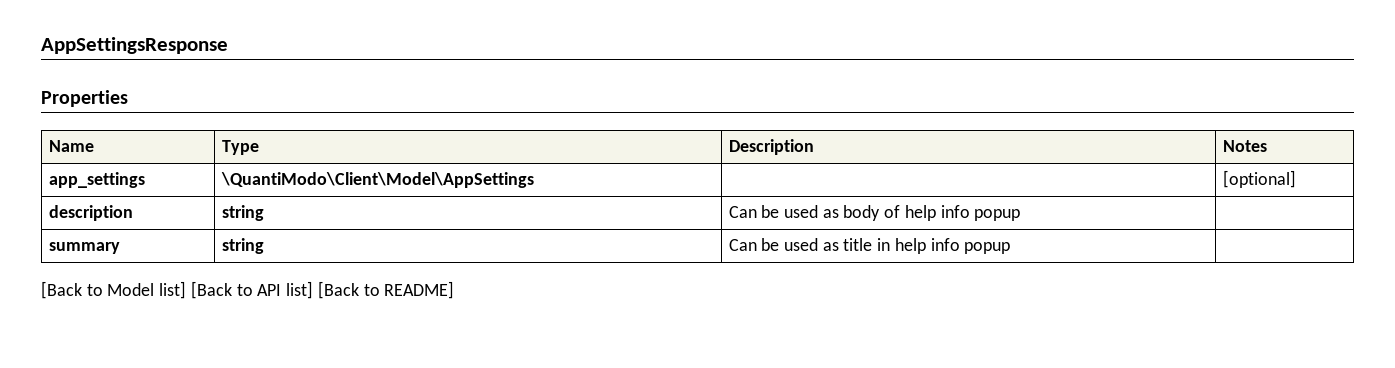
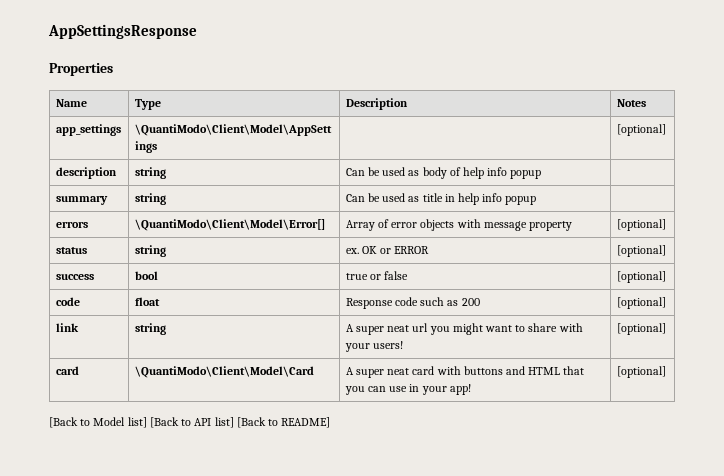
+ errors | \QuantiModo\Client\Model\Error[] | Array of error objects with message property | [optional]
+ status | string | ex. OK or ERROR | [optional]
+ success | bool | true or false | [optional]
+ code | float | Response code such as 200 | [optional]
+ link | string | A super neat url you might want to share with your users! | [optional]
+ card | \QuantiModo\Client\Model\Card | A super neat card with buttons and HTML that you can use in your app! | [optional]

